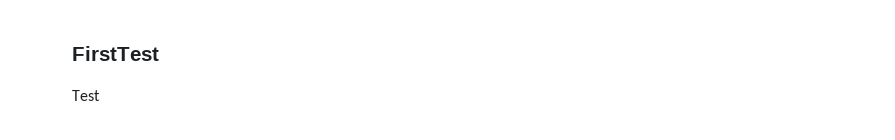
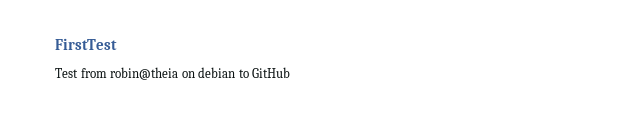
- Test
+ Test from robin@theia on debian to GitHub

